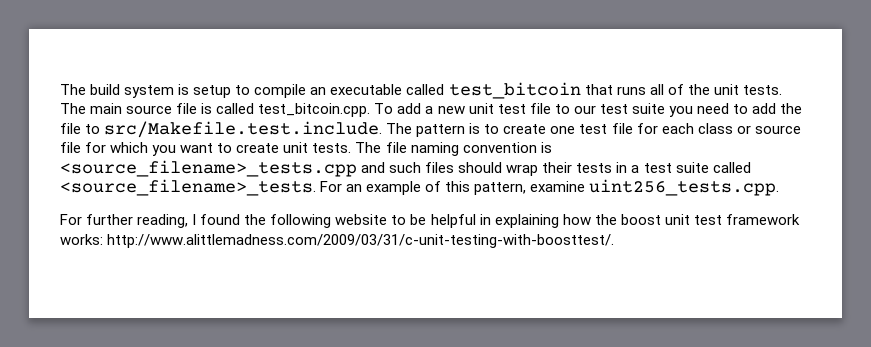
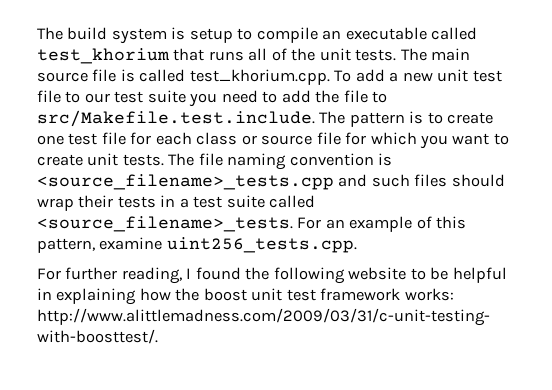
- The build system is setup to compile an executable called test_bitcoin that runs all of the unit tests.
+ The build system is setup to compile an executable called test_khorium that runs all of the unit tests.
- The main source file is called test_bitcoin.cpp. To add a new unit test file to our test suite you need to add the file to src/Makefile.test.include. The pattern is to create one test file for each class or source file for which you want to create unit tests.
+ The main source file is called test_khorium.cpp. To add a new unit test file to our test suite you need to add the file to src/Makefile.test.include. The pattern is to create one test file for each class or source file for which you want to create unit tests.

